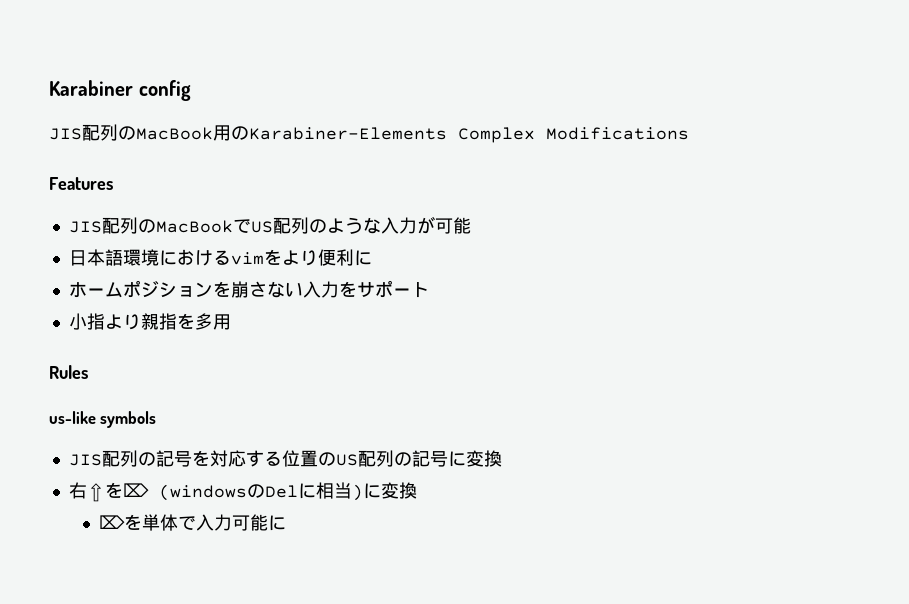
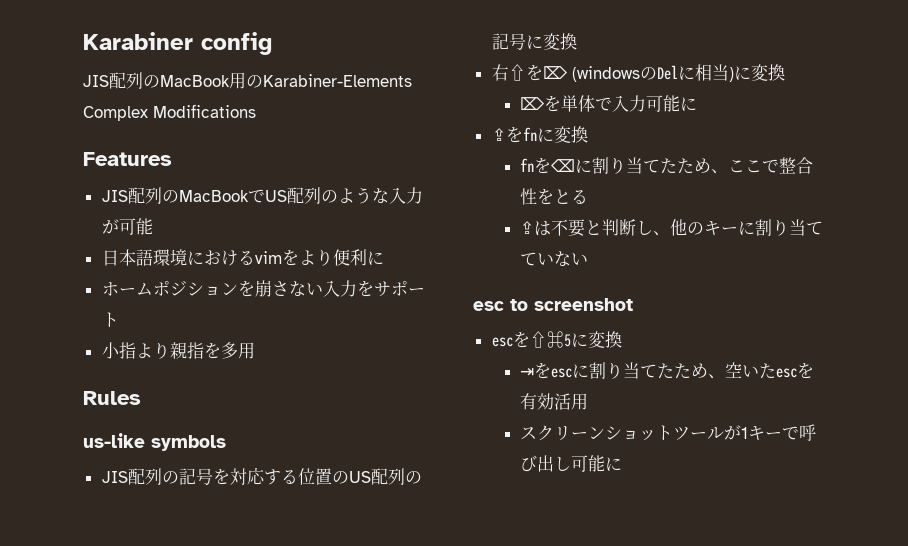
+ ⇪をfnに変換
+ fnを⌫に割り当てたため、ここで整合性をとる
+ ⇪は不要と判断し、他のキーに割り当てていない
+ esc to screenshot
+ escを⇧⌘5に変換
+ ⇥をescに割り当てたため、空いたescを有効活用
+ スクリーンショットツールが1キーで呼び出し可能に

